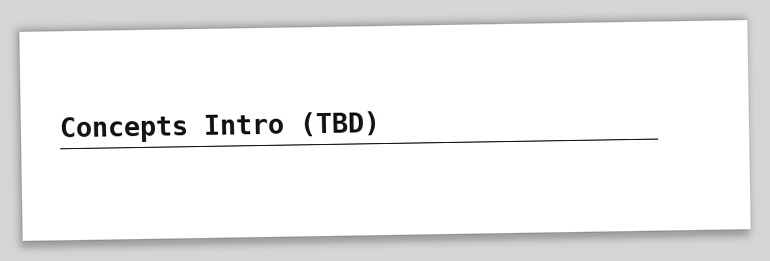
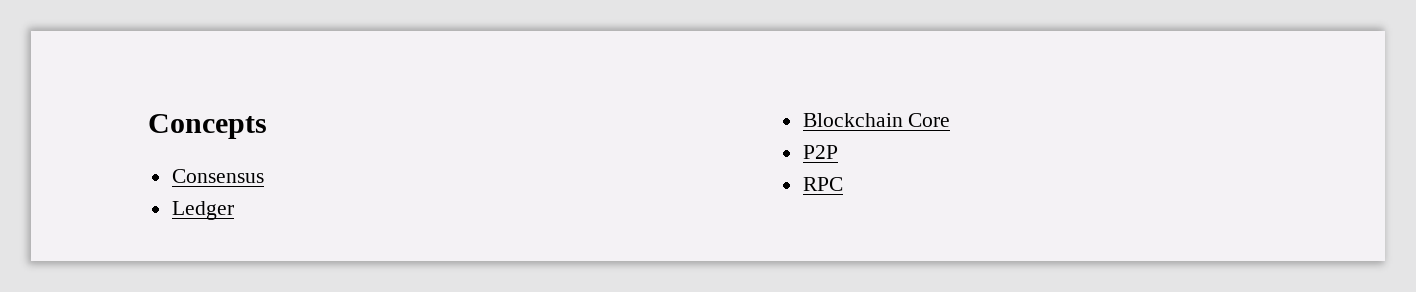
- Concepts Intro (TBD)
+ Concepts
+ Consensus
+ Ledger
+ Blockchain Core
+ P2P
+ RPC

